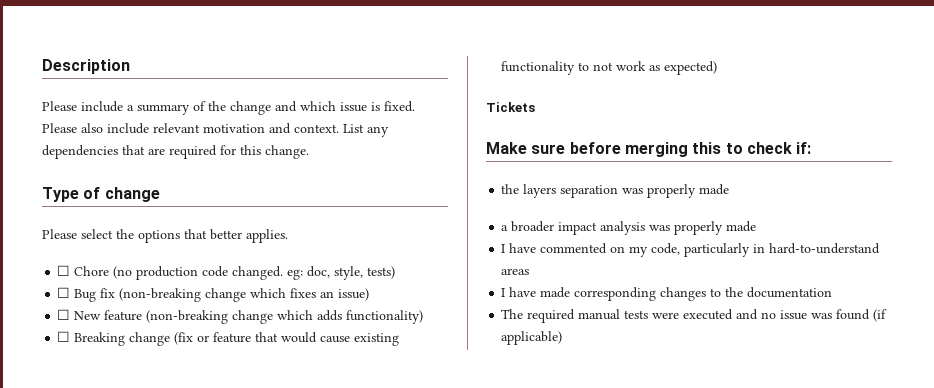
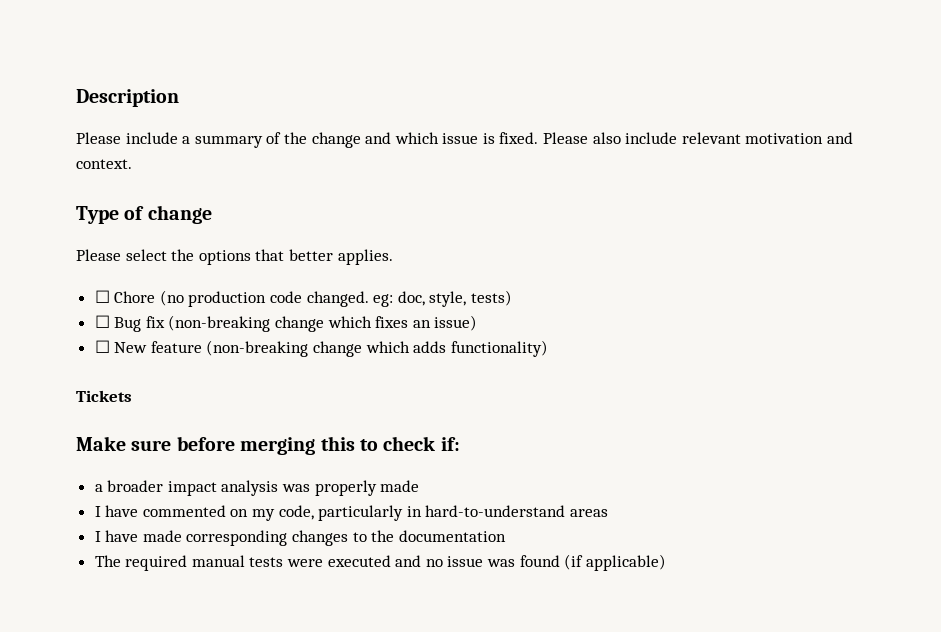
- List any dependencies that are required for this change.
- ☐ Breaking change (fix or feature that would cause existing functionality to not work as expected)
- the layers separation was properly made

